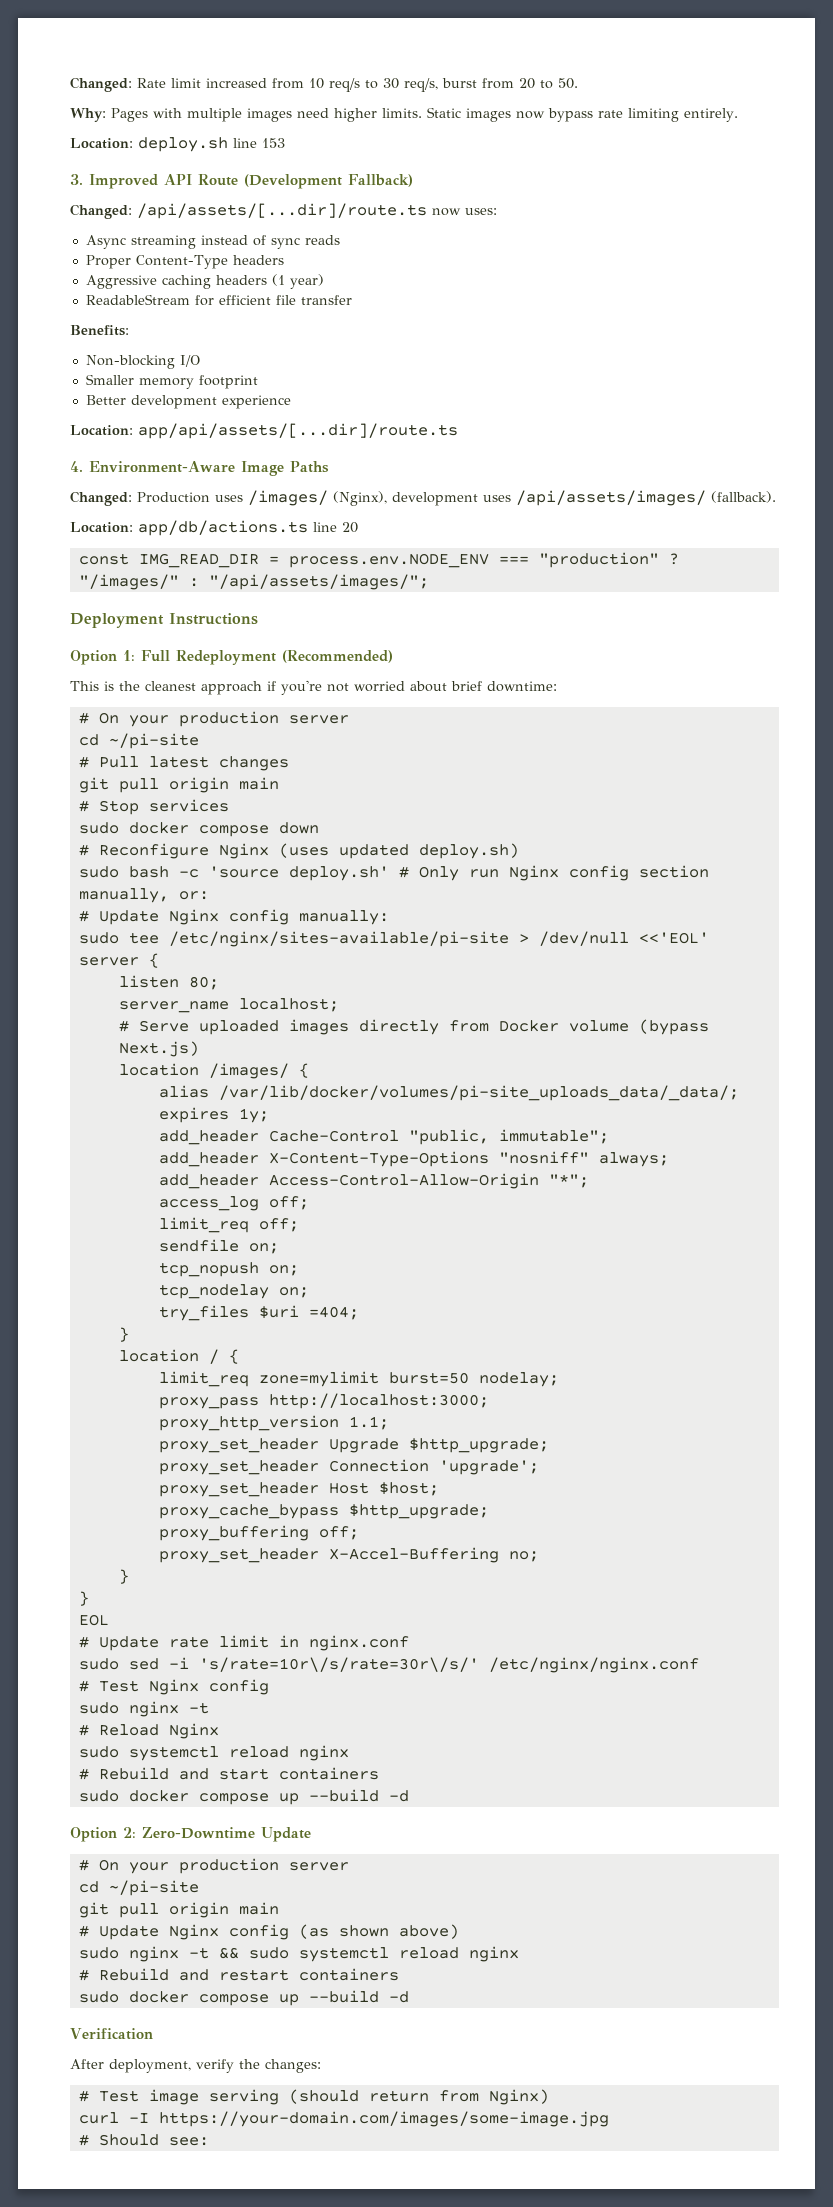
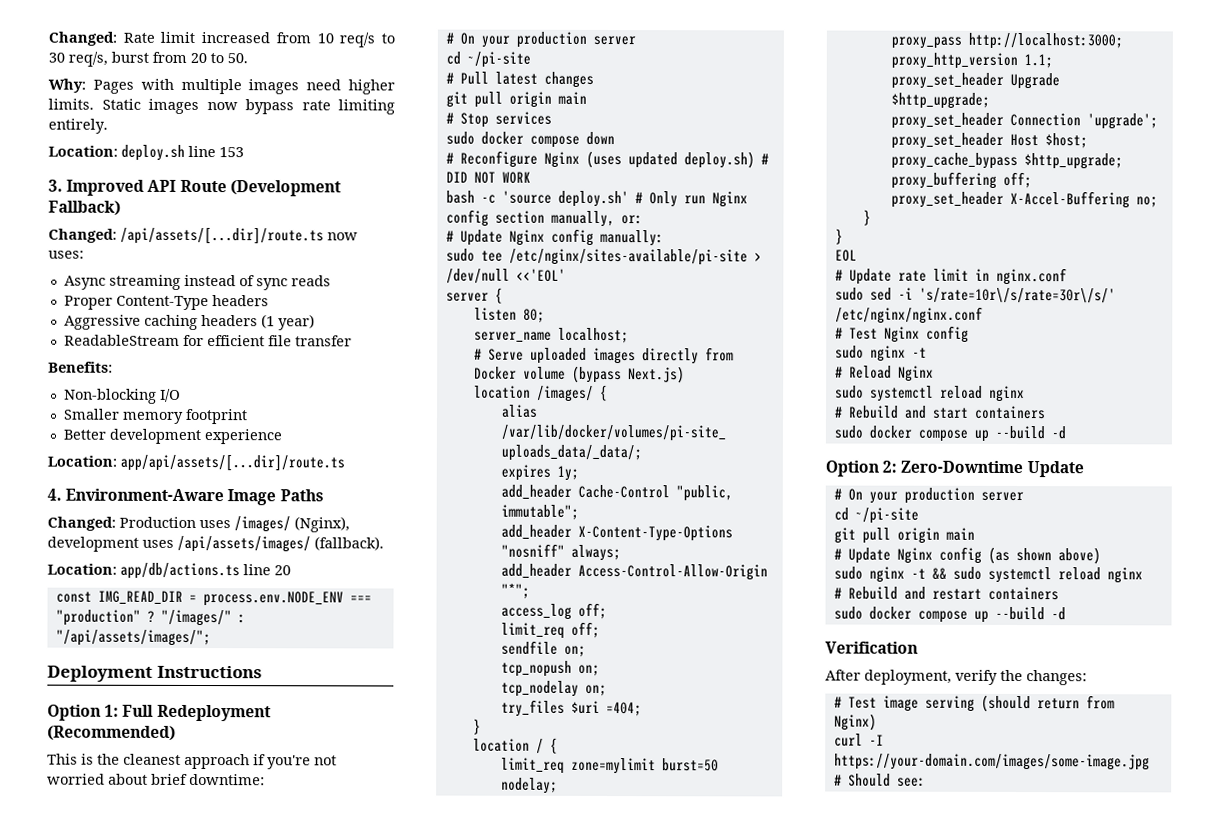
- # Reconfigure Nginx (uses updated deploy.sh)
- sudo bash -c 'source deploy.sh' # Only run Nginx config section manually, or:
+ # Reconfigure Nginx (uses updated deploy.sh) # DID NOT WORK
+ bash -c 'source deploy.sh' # Only run Nginx config section manually, or:

